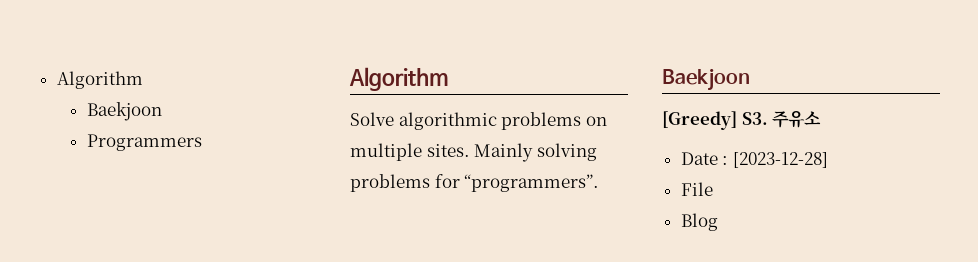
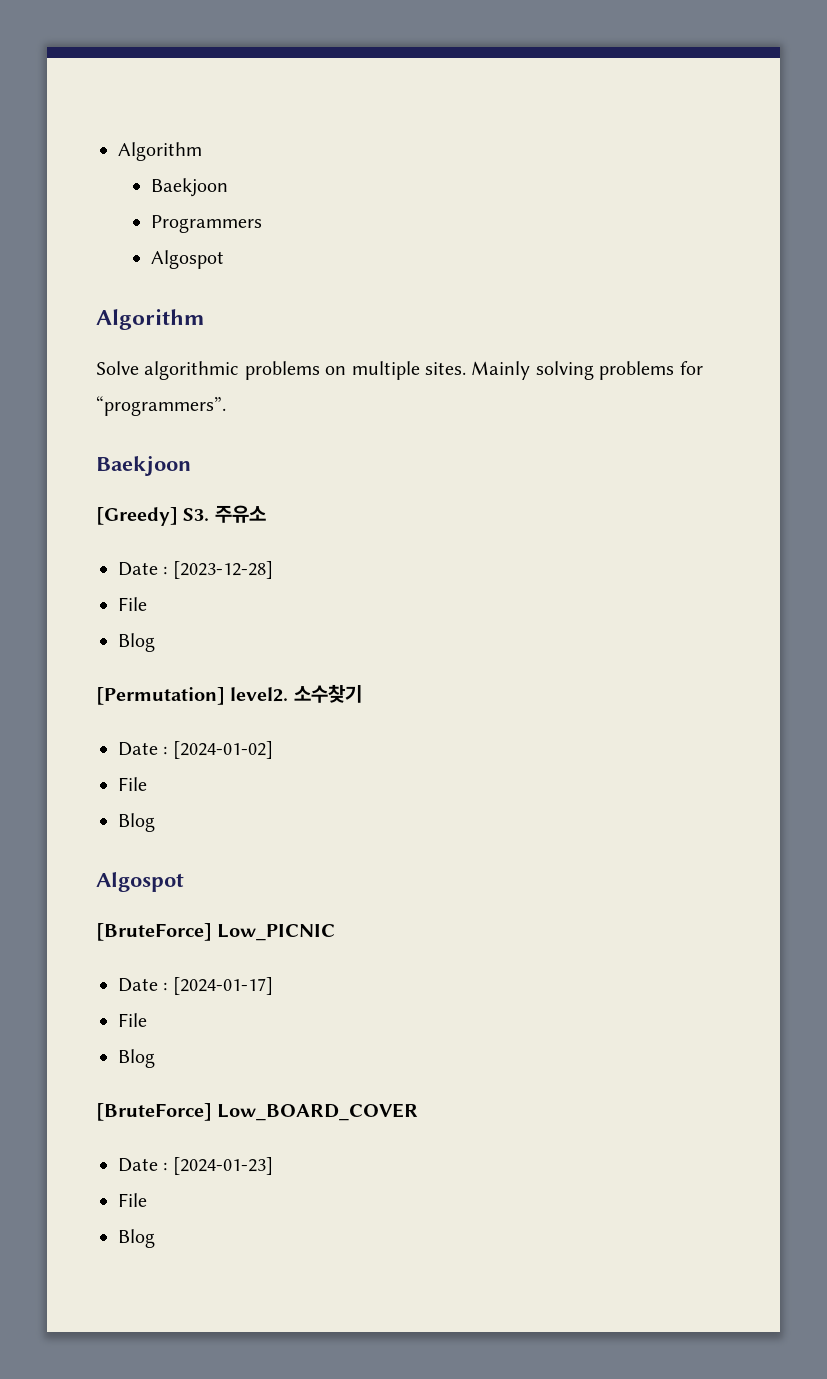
  Programmers
+ Algospot
+ [Permutation] level2. 소수찾기
+ Date : [2024-01-02]
+ File
+ Blog
+ Algospot
+ [BruteForce] Low_PICNIC
+ Date : [2024-01-17]
+ File
+ Blog
+ [BruteForce] Low_BOARD_COVER
+ Date : [2024-01-23]
+ File
+ Blog

